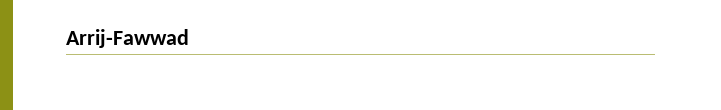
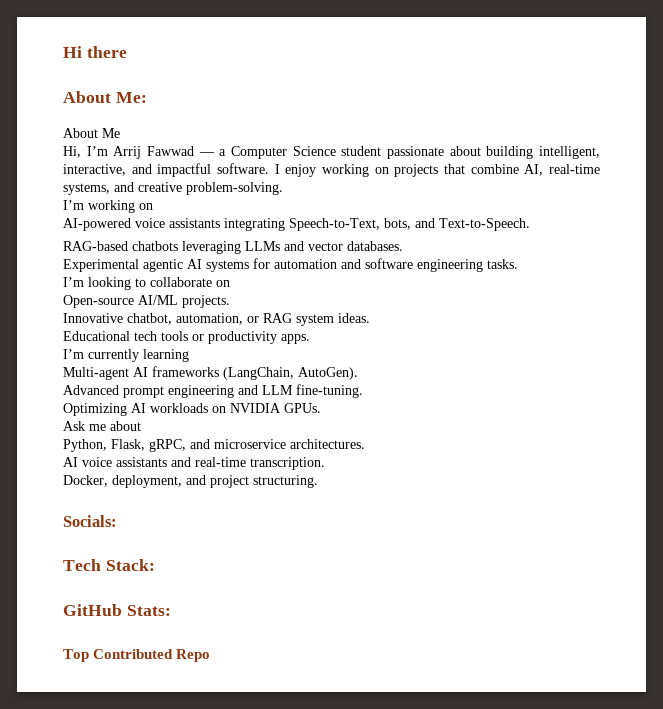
- Arrij-Fawwad
+ Hi there
+ About Me:
+ About Me
+ Hi, I’m Arrij Fawwad — a Computer Science student passionate about building intelligent, interactive, and impactful software. I enjoy working on projects that combine AI, real-time systems, and creative problem-solving.
+ I’m working on
+ AI-powered voice assistants integrating Speech-to-Text, bots, and Text-to-Speech.
+ RAG-based chatbots leveraging LLMs and vector databases.
+ Experimental agentic AI systems for automation and software engineering tasks.
+ I’m looking to collaborate on
+ Open-source AI/ML projects.
+ Innovative chatbot, automation, or RAG system ideas.
+ Educational tech tools or productivity apps.
+ I’m currently learning
+ Multi-agent AI frameworks (LangChain, AutoGen).
+ Advanced prompt engineering and LLM fine-tuning.
+ Optimizing AI workloads on NVIDIA GPUs.
+ Ask me about
+ Python, Flask, gRPC, and microservice architectures.
+ AI voice assistants and real-time transcription.
+ Docker, deployment, and project structuring.
+ Socials:
+ Tech Stack:
+ GitHub Stats:
+ Top Contributed Repo

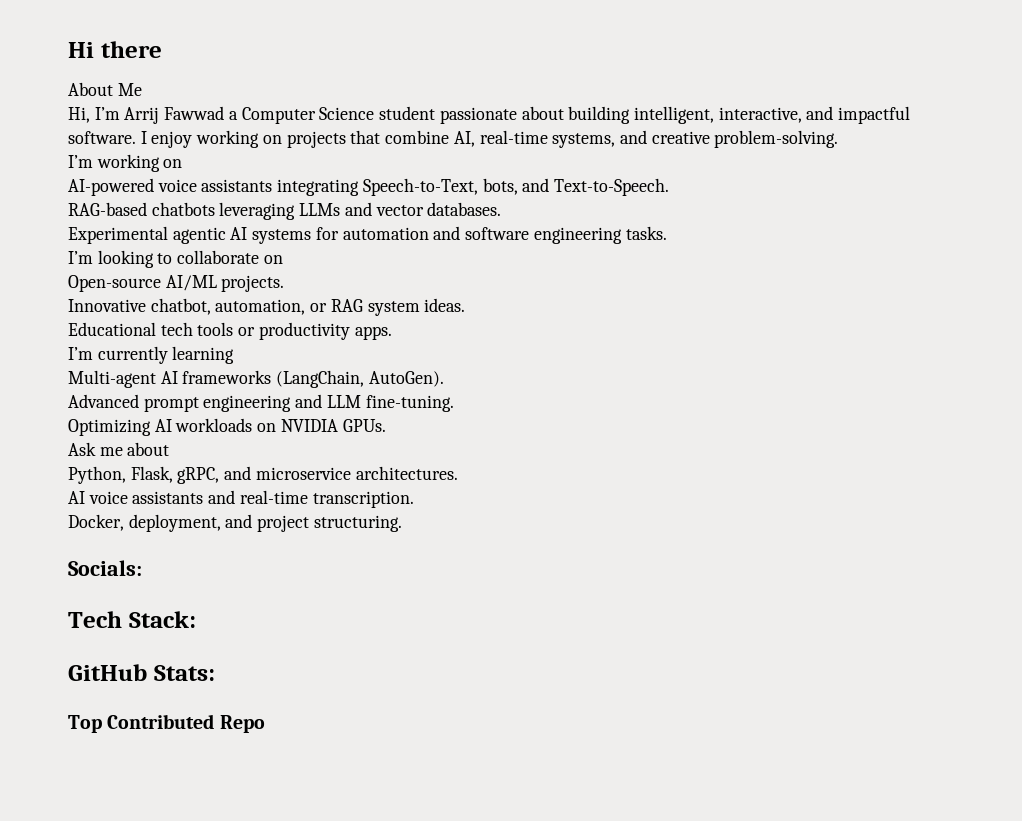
- About Me:
- Hi, I’m Arrij Fawwad — a Computer Science student passionate about building intelligent, interactive, and impactful software.
+ Hi, I’m Arrij Fawwad a Computer Science student passionate about building intelligent, interactive, and impactful software.

